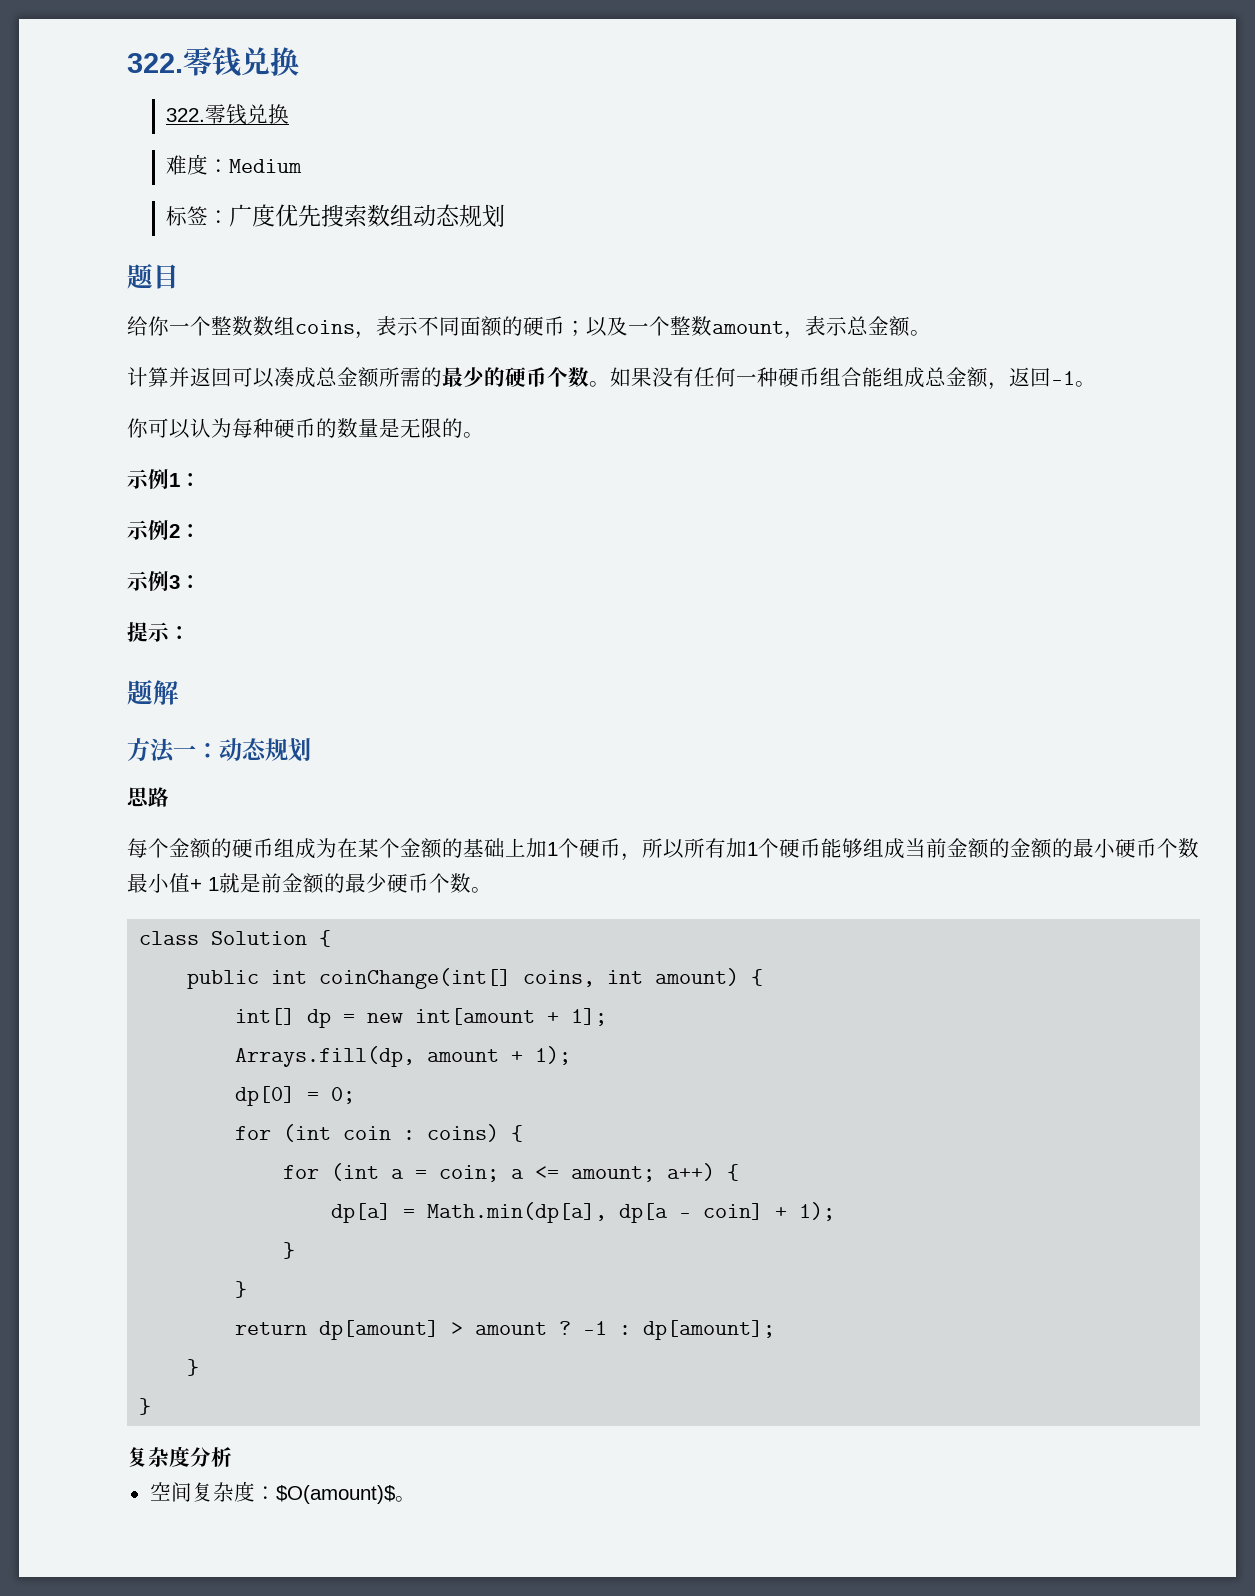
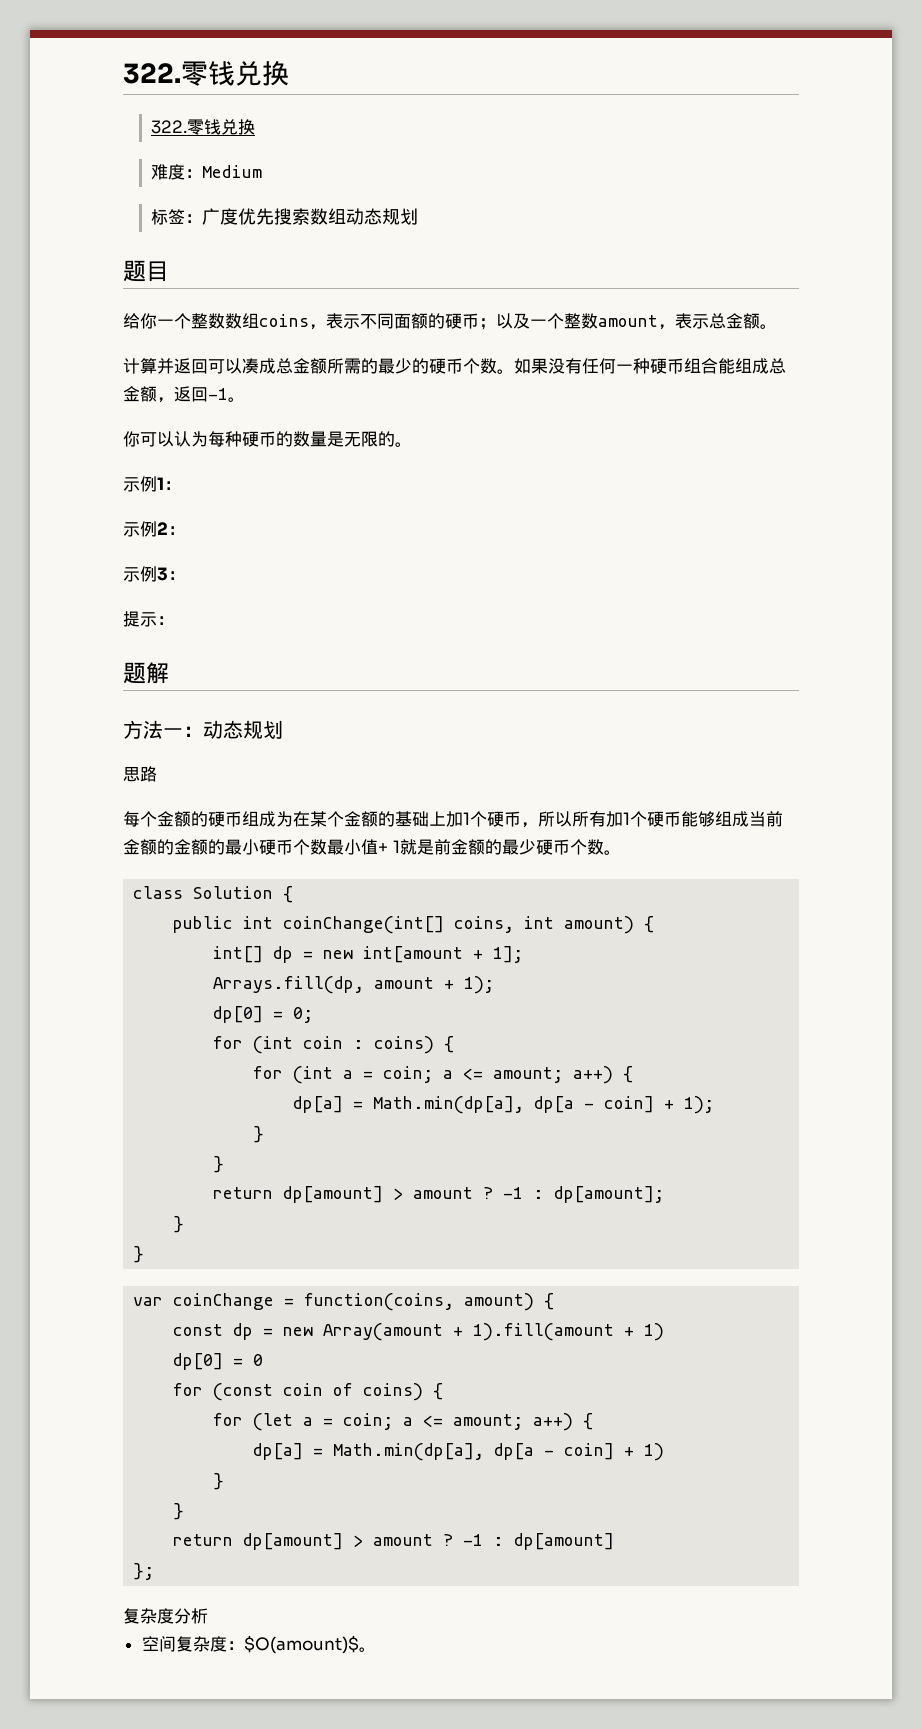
+ var coinChange = function(coins, amount) {
+ const dp = new Array(amount + 1).fill(amount + 1)
+ dp[0] = 0
+ for (const coin of coins) {
+ for (let a = coin; a <= amount; a++) {
+ dp[a] = Math.min(dp[a], dp[a - coin] + 1)
+ }
+ }
+ return dp[amount] > amount ? -1 : dp[amount]
+ };

